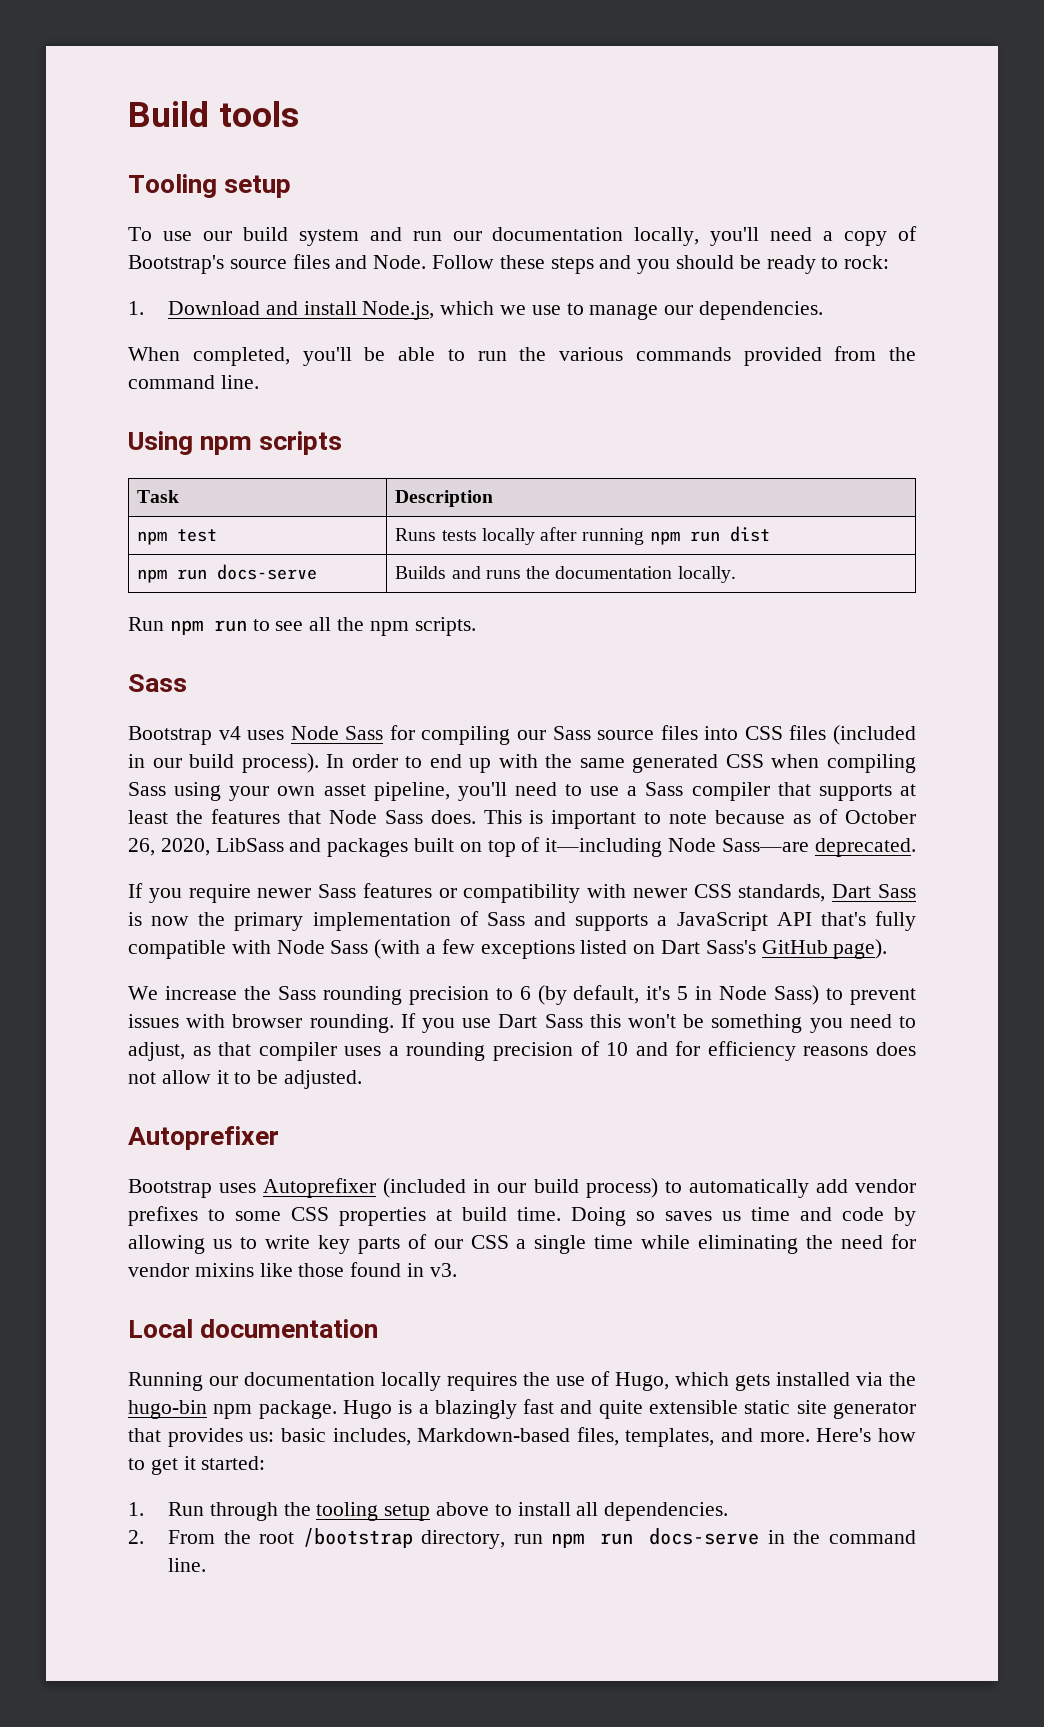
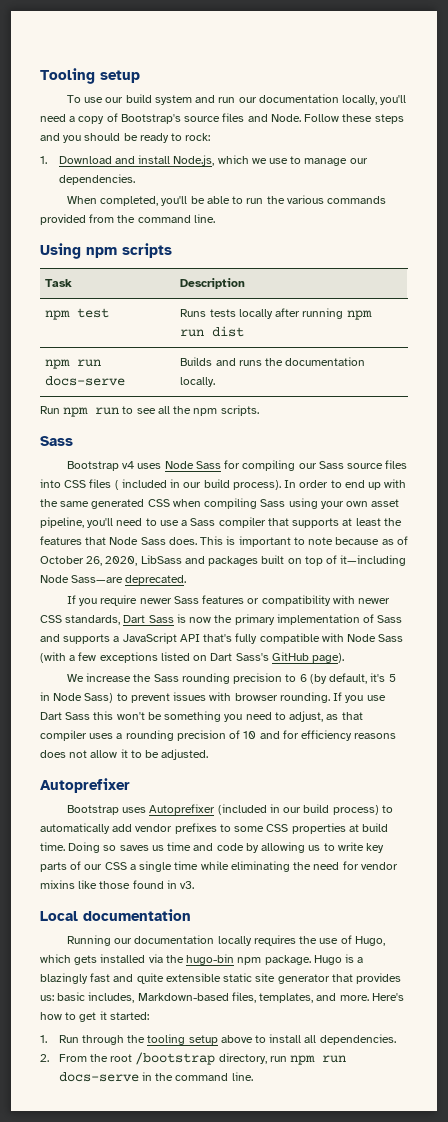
- Build tools
- Bootstrap v4 uses Node Sass for compiling our Sass source files into CSS files (included in our build process).
+ Bootstrap v4 uses Node Sass for compiling our Sass source files into CSS files ( included in our build process).

